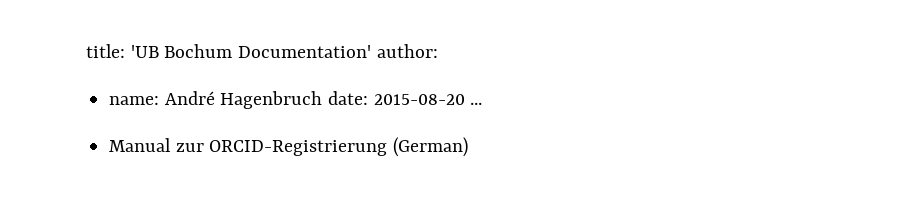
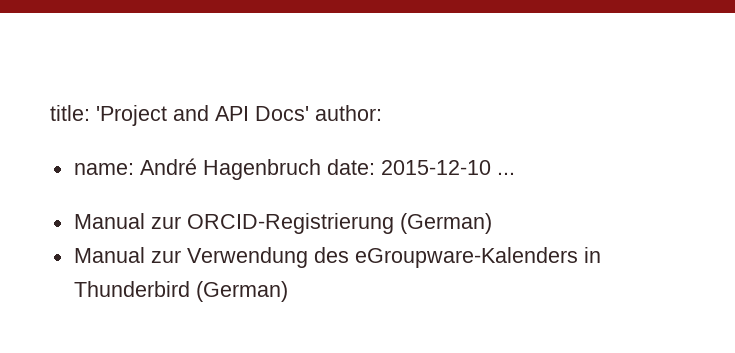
- title: 'UB Bochum Documentation' author:
+ title: 'Project and API Docs' author:
- name: André Hagenbruch date: 2015-08-20 ...
+ name: André Hagenbruch date: 2015-12-10 ...
+ Manual zur Verwendung des eGroupware-Kalenders in Thunderbird (German)

